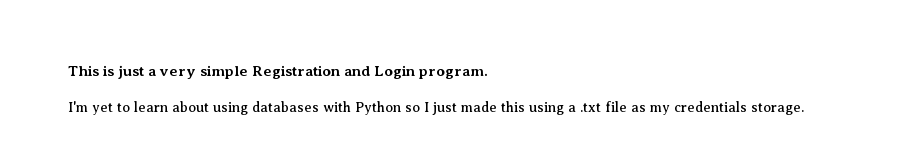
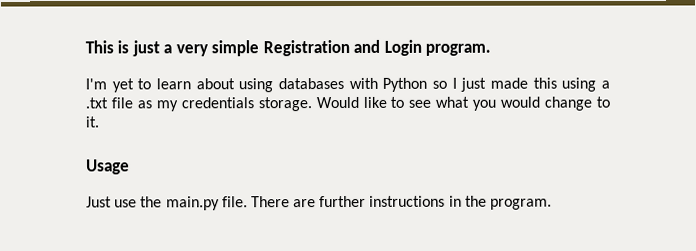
+ Would like to see what you would change to it.
+ Usage
+ Just use the main.py file. There are further instructions in the program.

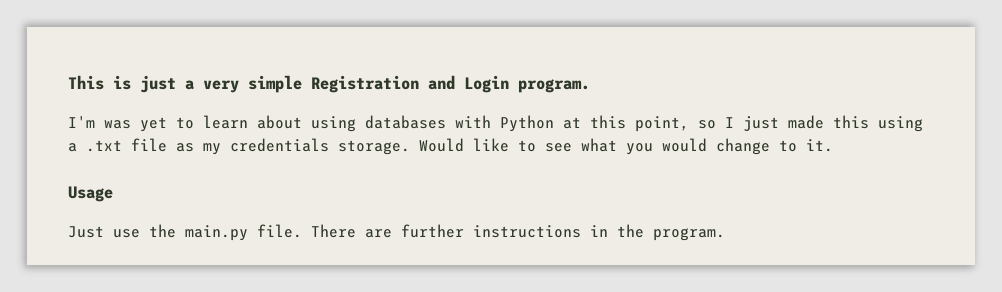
- I'm yet to learn about using databases with Python so I just made this using a .txt file as my credentials storage.
+ I'm was yet to learn about using databases with Python at this point, so I just made this using a .txt file as my credentials storage.

